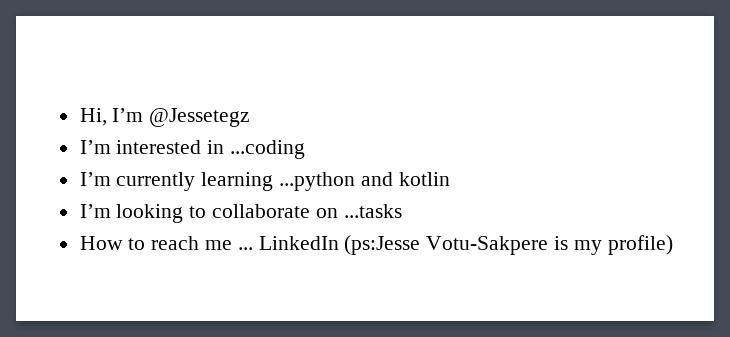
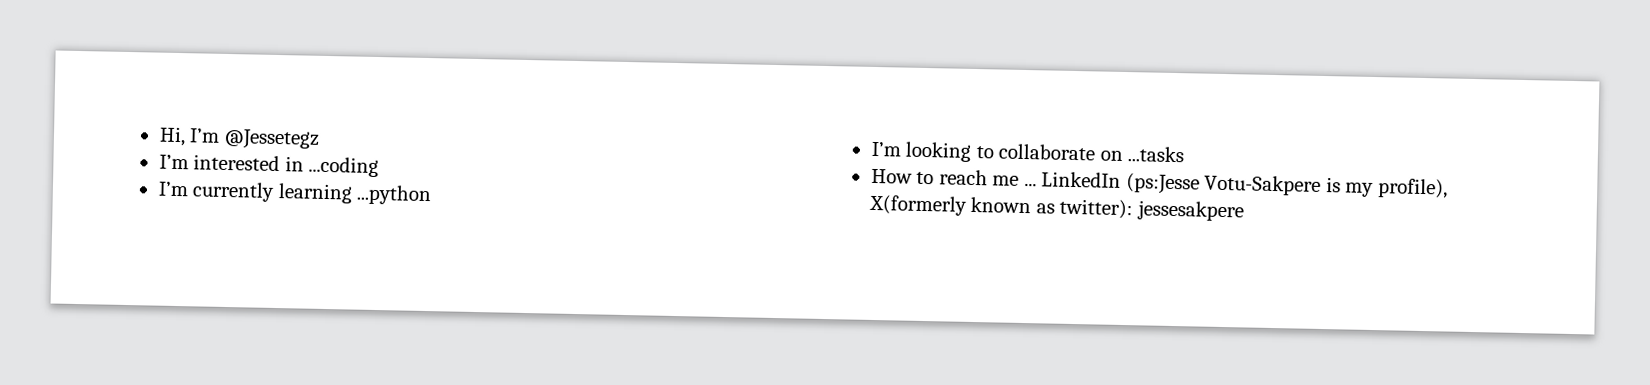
- I’m currently learning ...python and kotlin
+ I’m currently learning ...python
- LinkedIn (ps:Jesse Votu-Sakpere is my profile)
+ LinkedIn (ps:Jesse Votu-Sakpere is my profile), X(formerly known as twitter): jessesakpere

